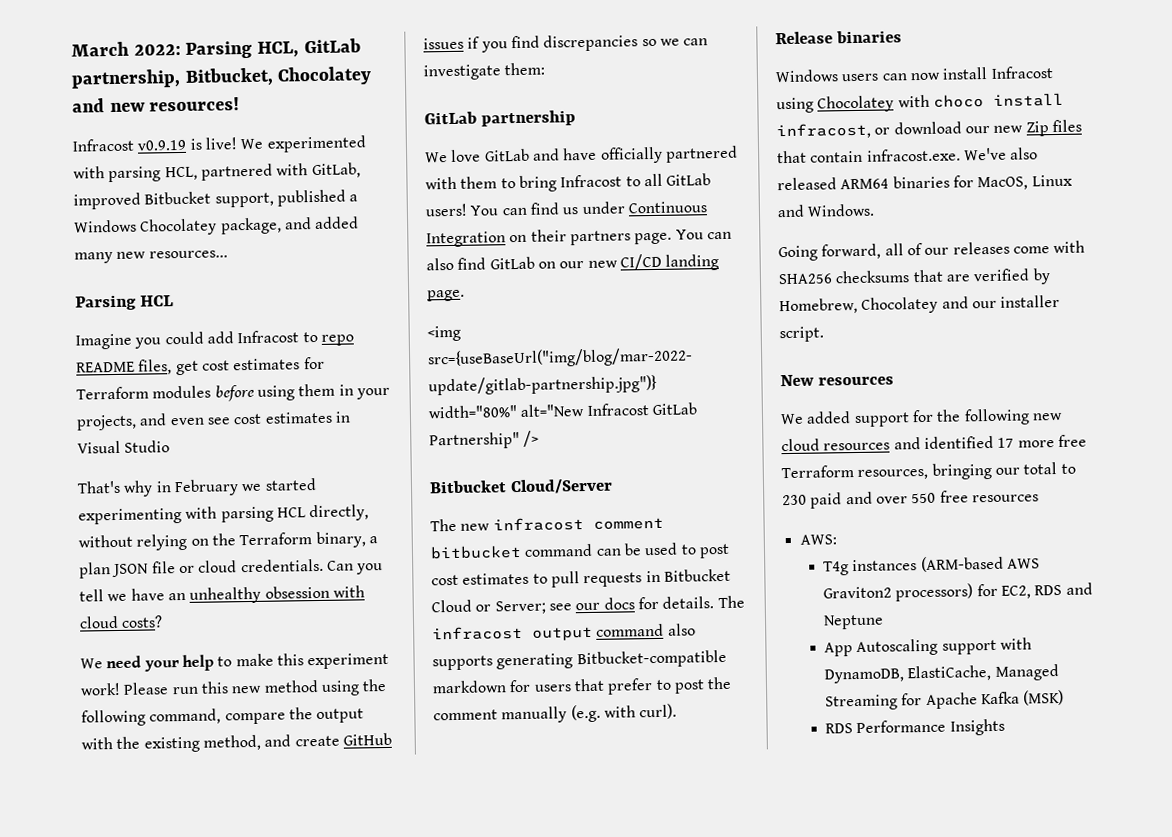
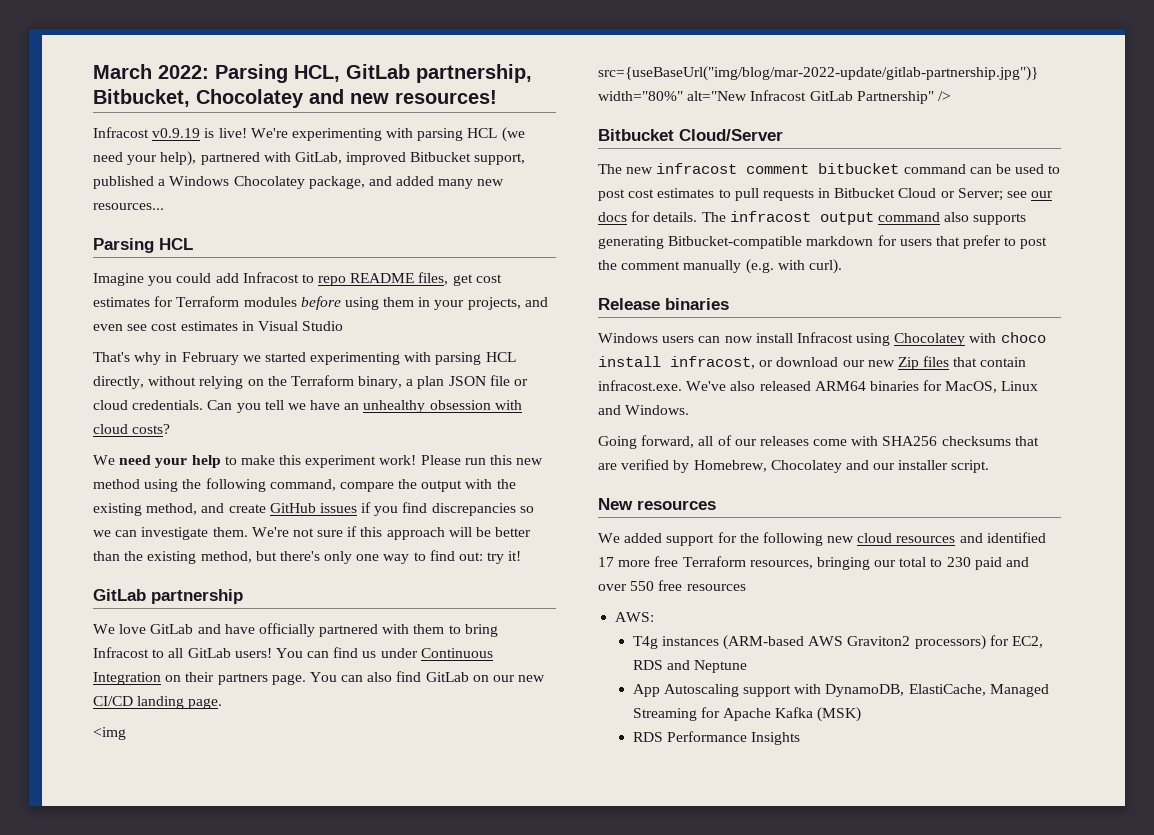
- We experimented with parsing HCL, partnered with GitLab, improved Bitbucket support, published a Windows Chocolatey package, and added many new resources...
+ We're experimenting with parsing HCL (we need your help), partnered with GitLab, improved Bitbucket support, published a Windows Chocolatey package, and added many new resources...
- Please run this new method using the following command, compare the output with the existing method, and create GitHub issues if you find discrepancies so we can investigate them:
+ Please run this new method using the following command, compare the output with the existing method, and create GitHub issues if you find discrepancies so we can investigate them. We're not sure if this approach will be better than the existing method, but there's only one way to find out: try it!

